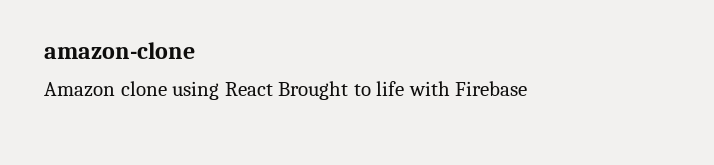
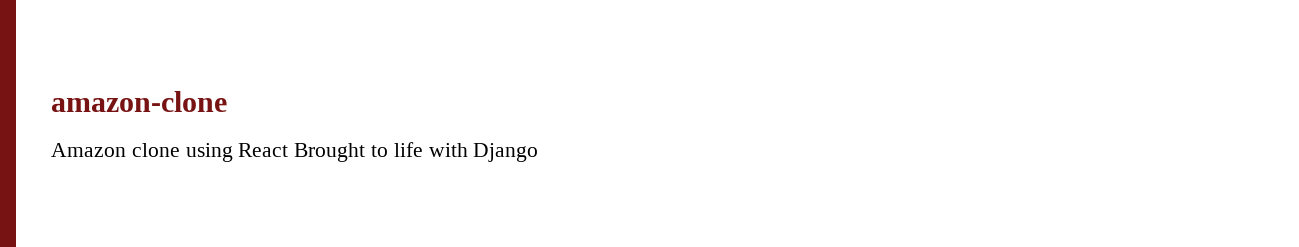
- Amazon clone using React Brought to life with Firebase
+ Amazon clone using React Brought to life with Django

